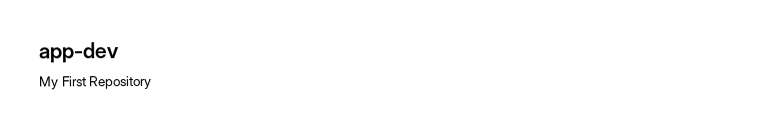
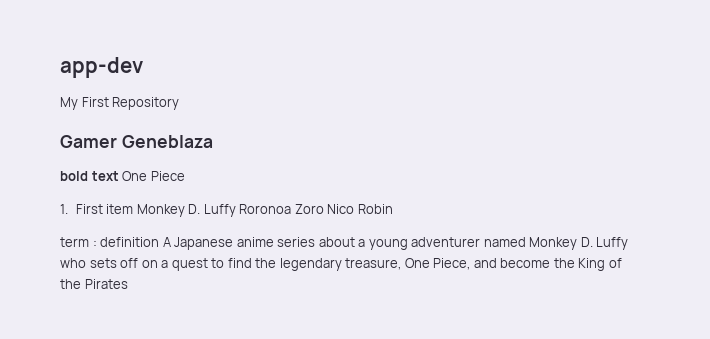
+ Gamer Geneblaza
+ bold text One Piece
+ 1. First item Monkey D. Luffy Roronoa Zoro Nico Robin
+ term : definition A Japanese anime series about a young adventurer named Monkey D. Luffy who sets off on a quest to find the legendary treasure, One Piece, and become the King of the Pirates

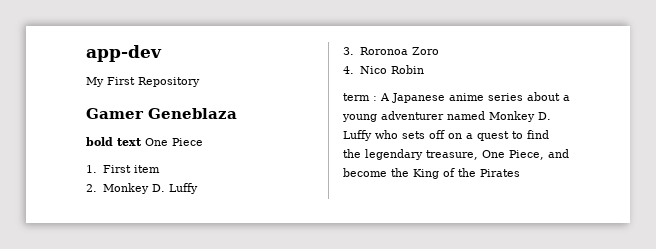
- 1. First item Monkey D. Luffy Roronoa Zoro Nico Robin
+ 1. First item
+ 2. Monkey D. Luffy
+ 3. Roronoa Zoro
+ 4. Nico Robin
- term : definition A Japanese anime series about a young adventurer named Monkey D. Luffy who sets off on a quest to find the legendary treasure, One Piece, and become the King of the Pirates
+ term : A Japanese anime series about a young adventurer named Monkey D. Luffy who sets off on a quest to find the legendary treasure, One Piece, and become the King of the Pirates

